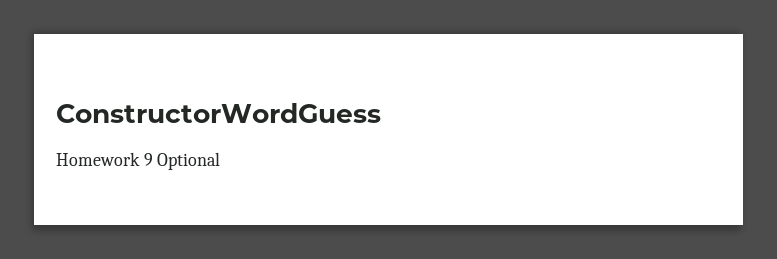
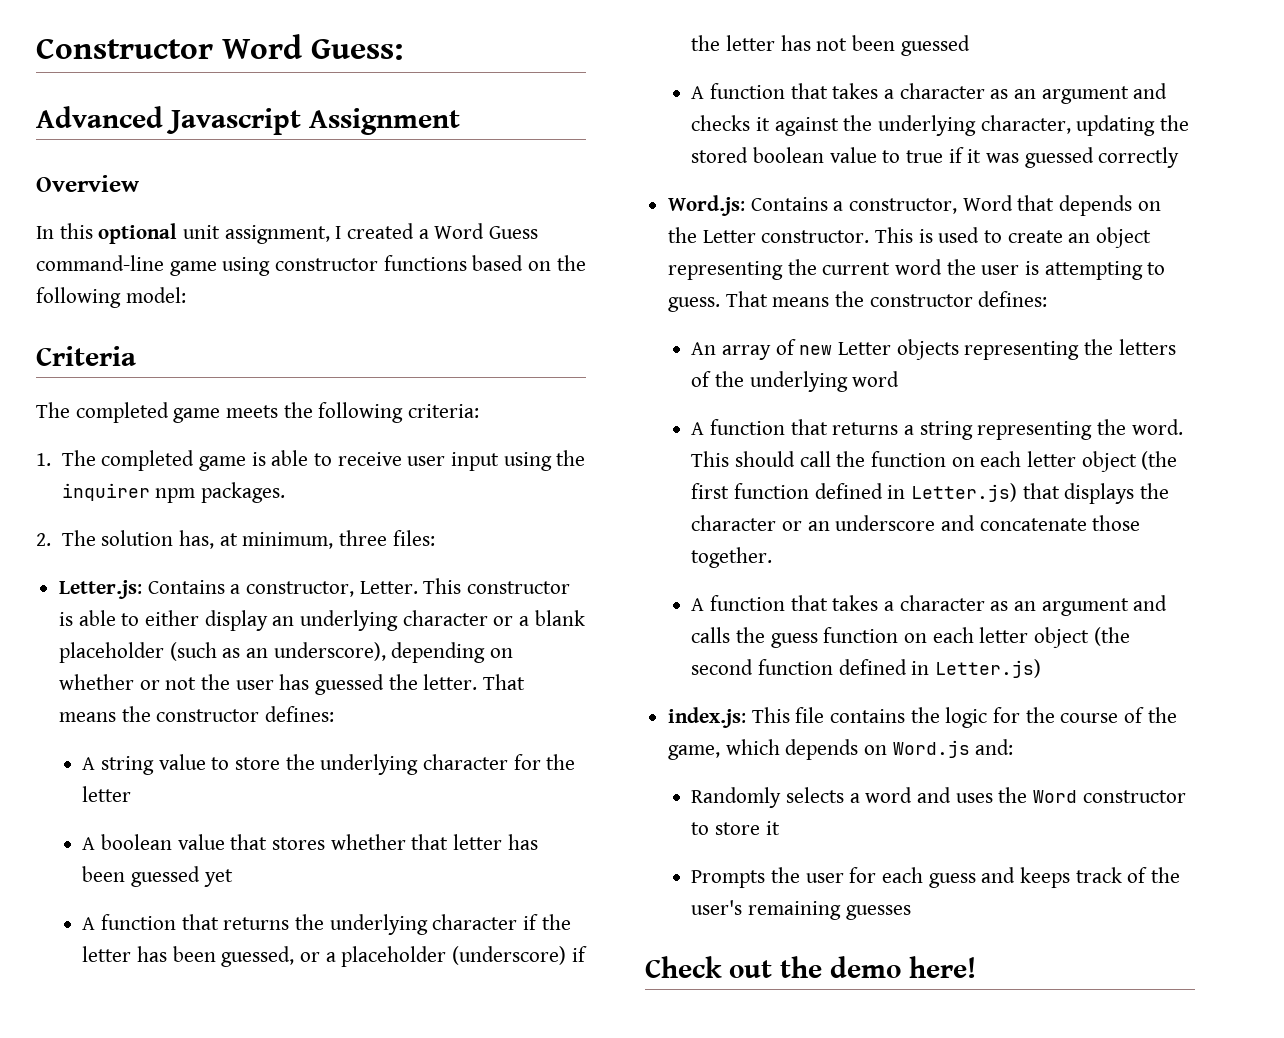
- ConstructorWordGuess
- Homework 9 Optional
+ Constructor Word Guess:
+ Advanced Javascript Assignment
+ Overview
+ In this optional unit assignment, I created a Word Guess command-line game using constructor functions based on the following model:
+ Criteria
+ The completed game meets the following criteria:
+ 1. The completed game is able to receive user input using the inquirer npm packages.
+ 2. The solution has, at minimum, three files:
+ Letter.js: Contains a constructor, Letter. This constructor is able to either display an underlying character or a blank placeholder (such as an underscore), depending on whether or not the user has guessed the letter. That means the constructor defines:
+ A string value to store the underlying character for the letter
+ A boolean value that stores whether that letter has been guessed yet
+ A function that returns the underlying character if the letter has been guessed, or a placeholder (underscore) if the letter has not been guessed
+ A function that takes a character as an argument and checks it against the underlying character, updating the stored boolean value to true if it was guessed correctly
+ Word.js: Contains a constructor, Word that depends on the Letter constructor. This is used to create an object representing the current word the user is attempting to guess. That means the constructor defines:
+ An array of new Letter objects representing the letters of the underlying word
+ A function that returns a string representing the word. This should call the function on each letter object (the first function defined in Letter.js) that displays the character or an underscore and concatenate those together.
+ A function that takes a character as an argument and calls the guess function on each letter object (the second function defined in Letter.js)
+ index.js: This file contains the logic for the course of the game, which depends on Word.js and:
+ Randomly selects a word and uses the Word constructor to store it
+ Prompts the user for each guess and keeps track of the user's remaining guesses
+ Check out the demo here!

